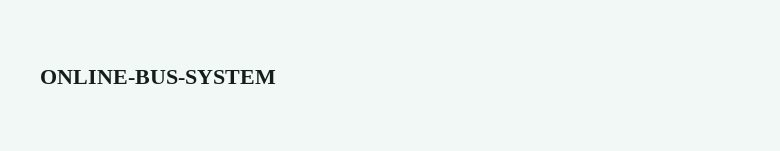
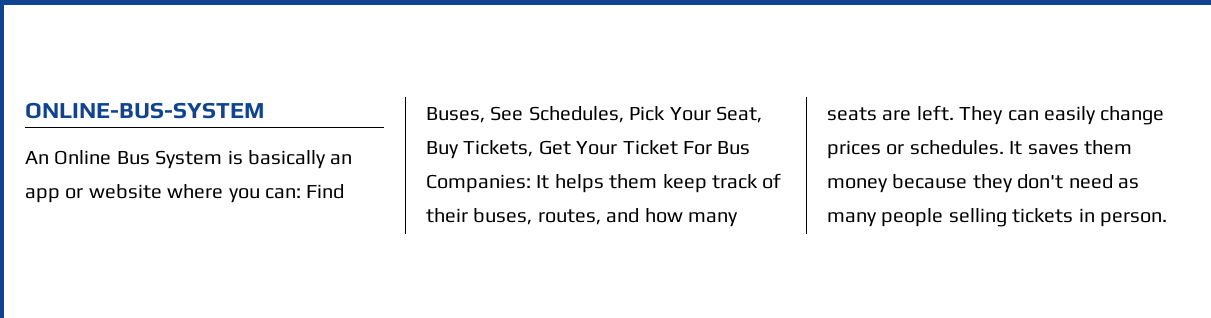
+ An Online Bus System is basically an app or website where you can: Find Buses, See Schedules, Pick Your Seat, Buy Tickets, Get Your Ticket For Bus Companies: It helps them keep track of their buses, routes, and how many seats are left. They can easily change prices or schedules. It saves them money because they don't need as many people selling tickets in person.

